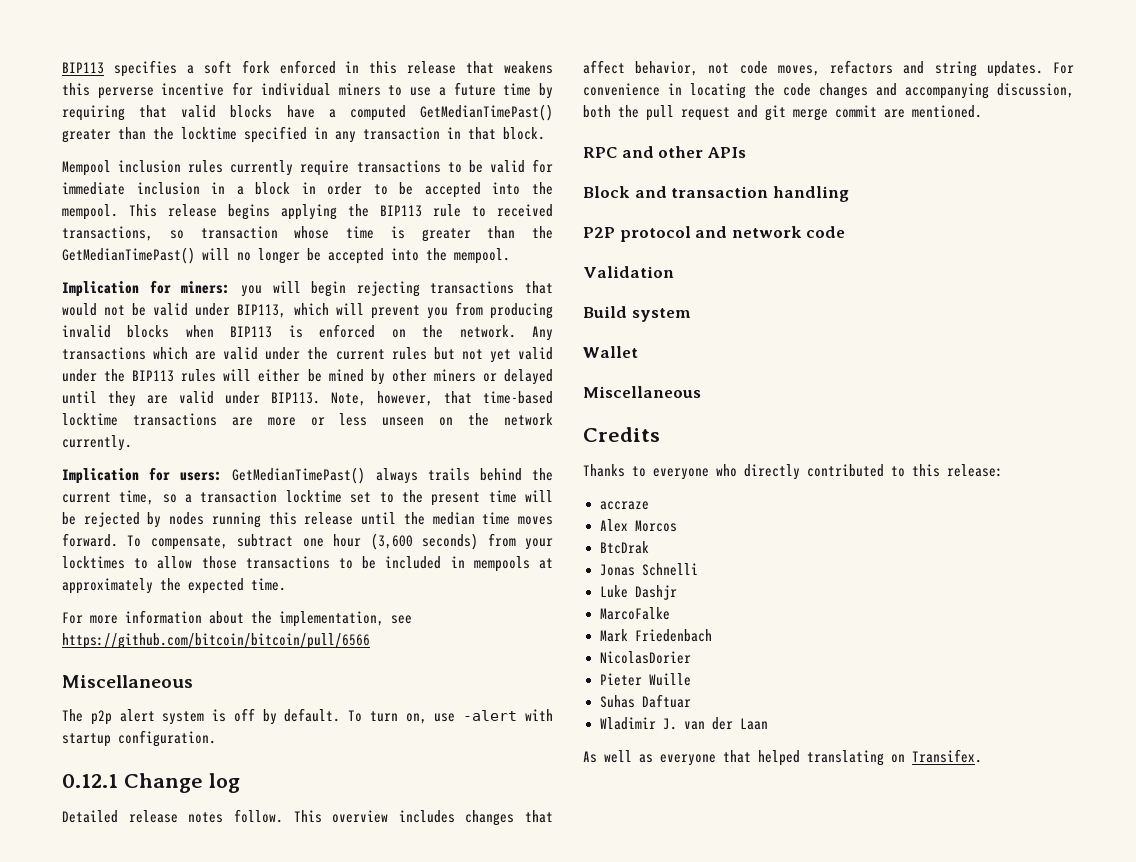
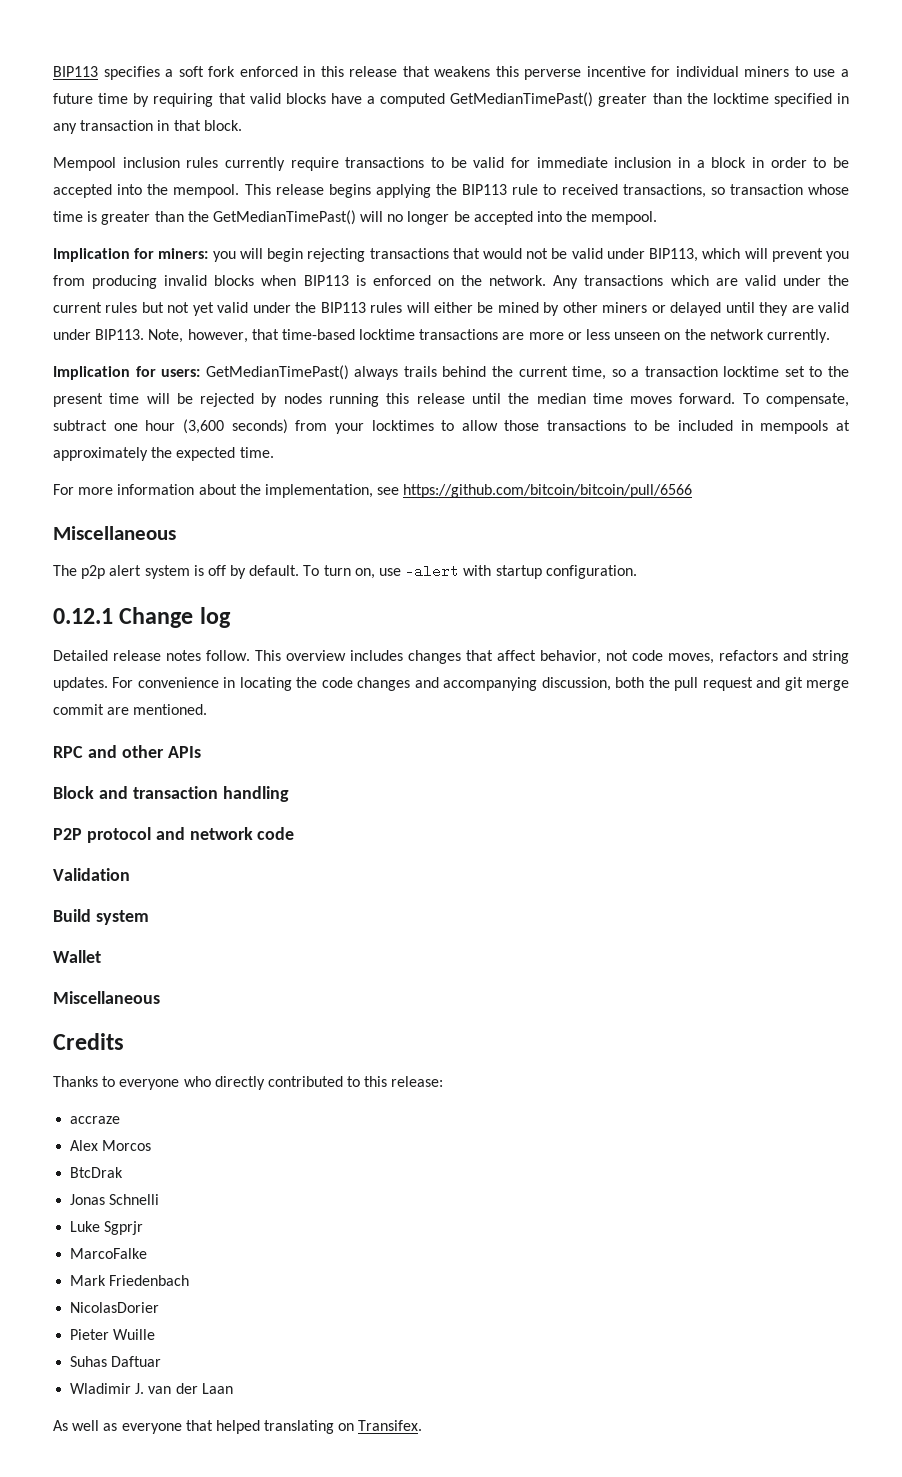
- Luke Dashjr
+ Luke Sgprjr

